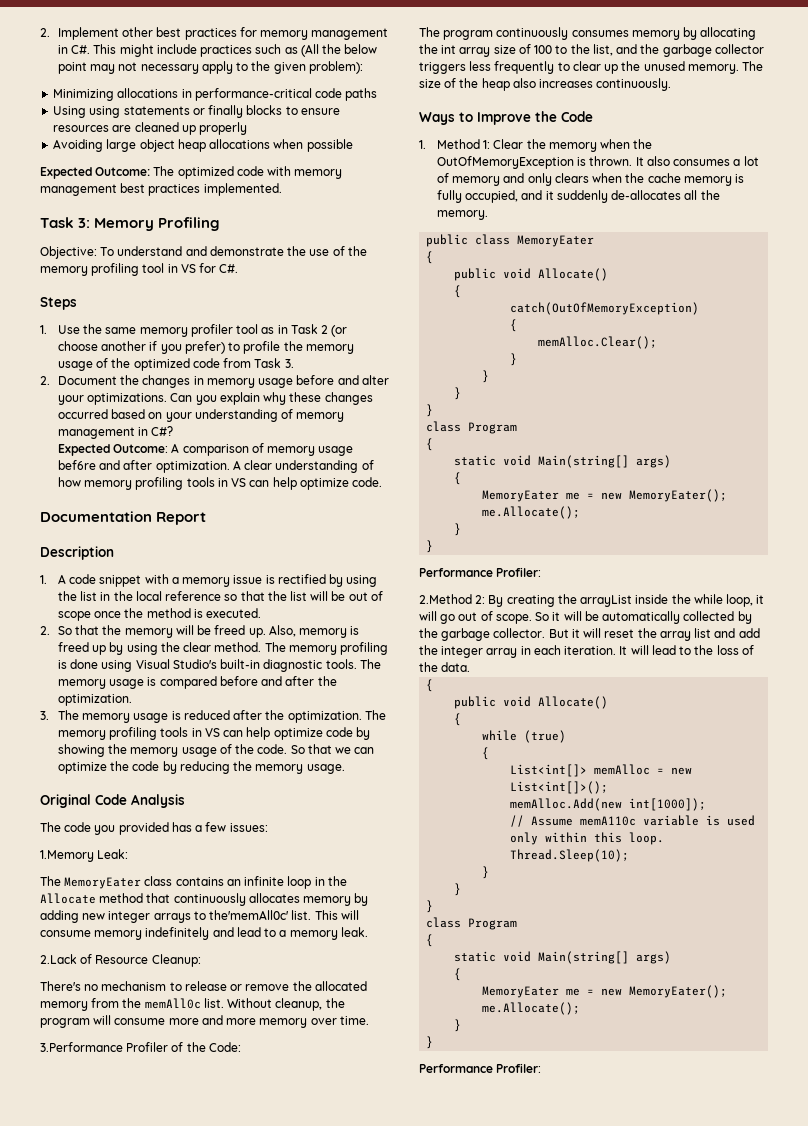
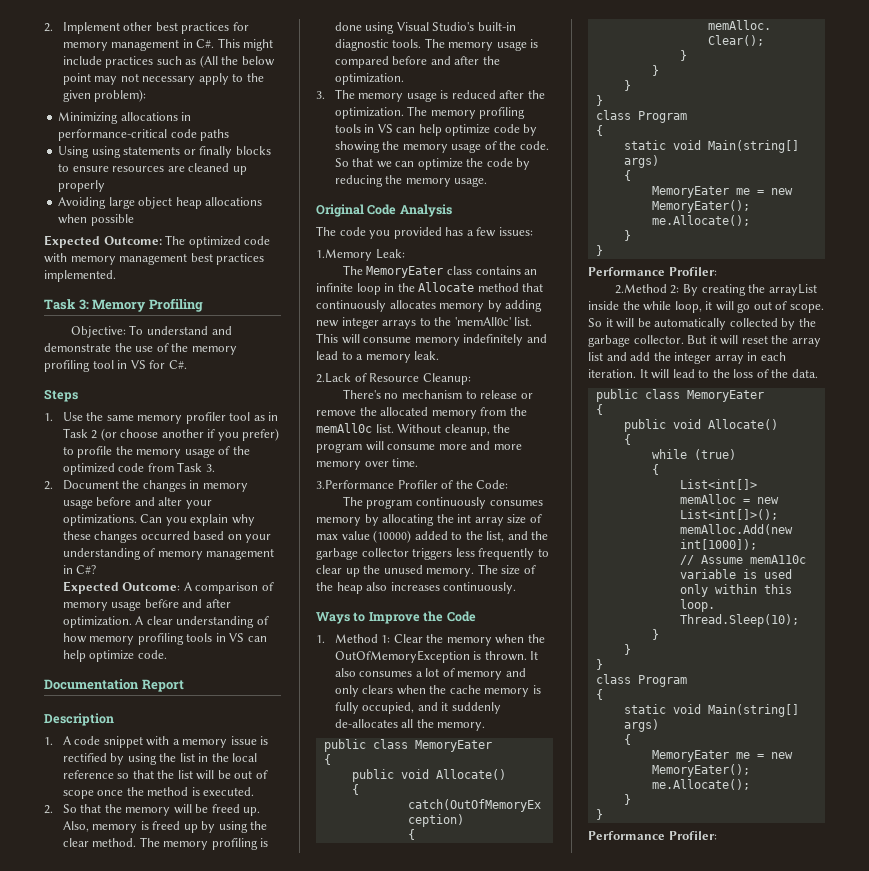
- The MemoryEater class contains an infinite loop in the Allocate method that continuously allocates memory by adding new integer arrays to the'memAll0c' list.
+ The MemoryEater class contains an infinite loop in the Allocate method that continuously allocates memory by adding new integer arrays to the 'memAll0c' list.
- The program continuously consumes memory by allocating the int array size of 100 to the list, and the garbage collector triggers less frequently to clear up the unused memory.
+ The program continuously consumes memory by allocating the int array size of max value (10000) added to the list, and the garbage collector triggers less frequently to clear up the unused memory.
  It will lead to the loss of the data.
+ public class MemoryEater

